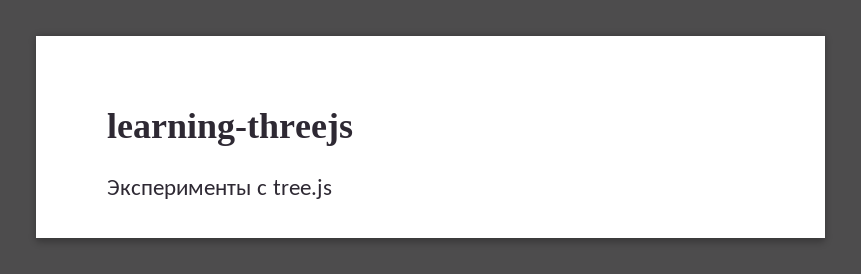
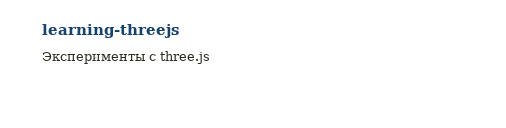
- Эксперименты с tree.js
+ Эксперименты с three.js

